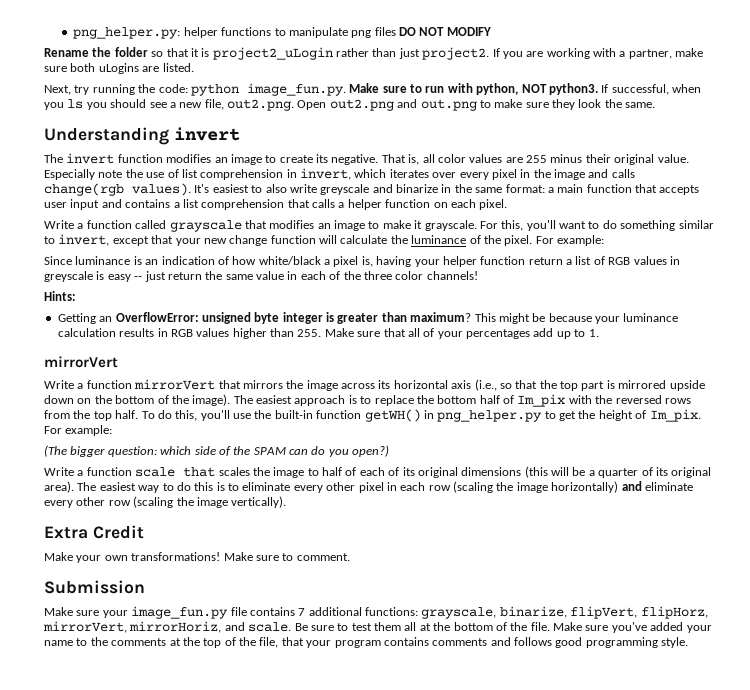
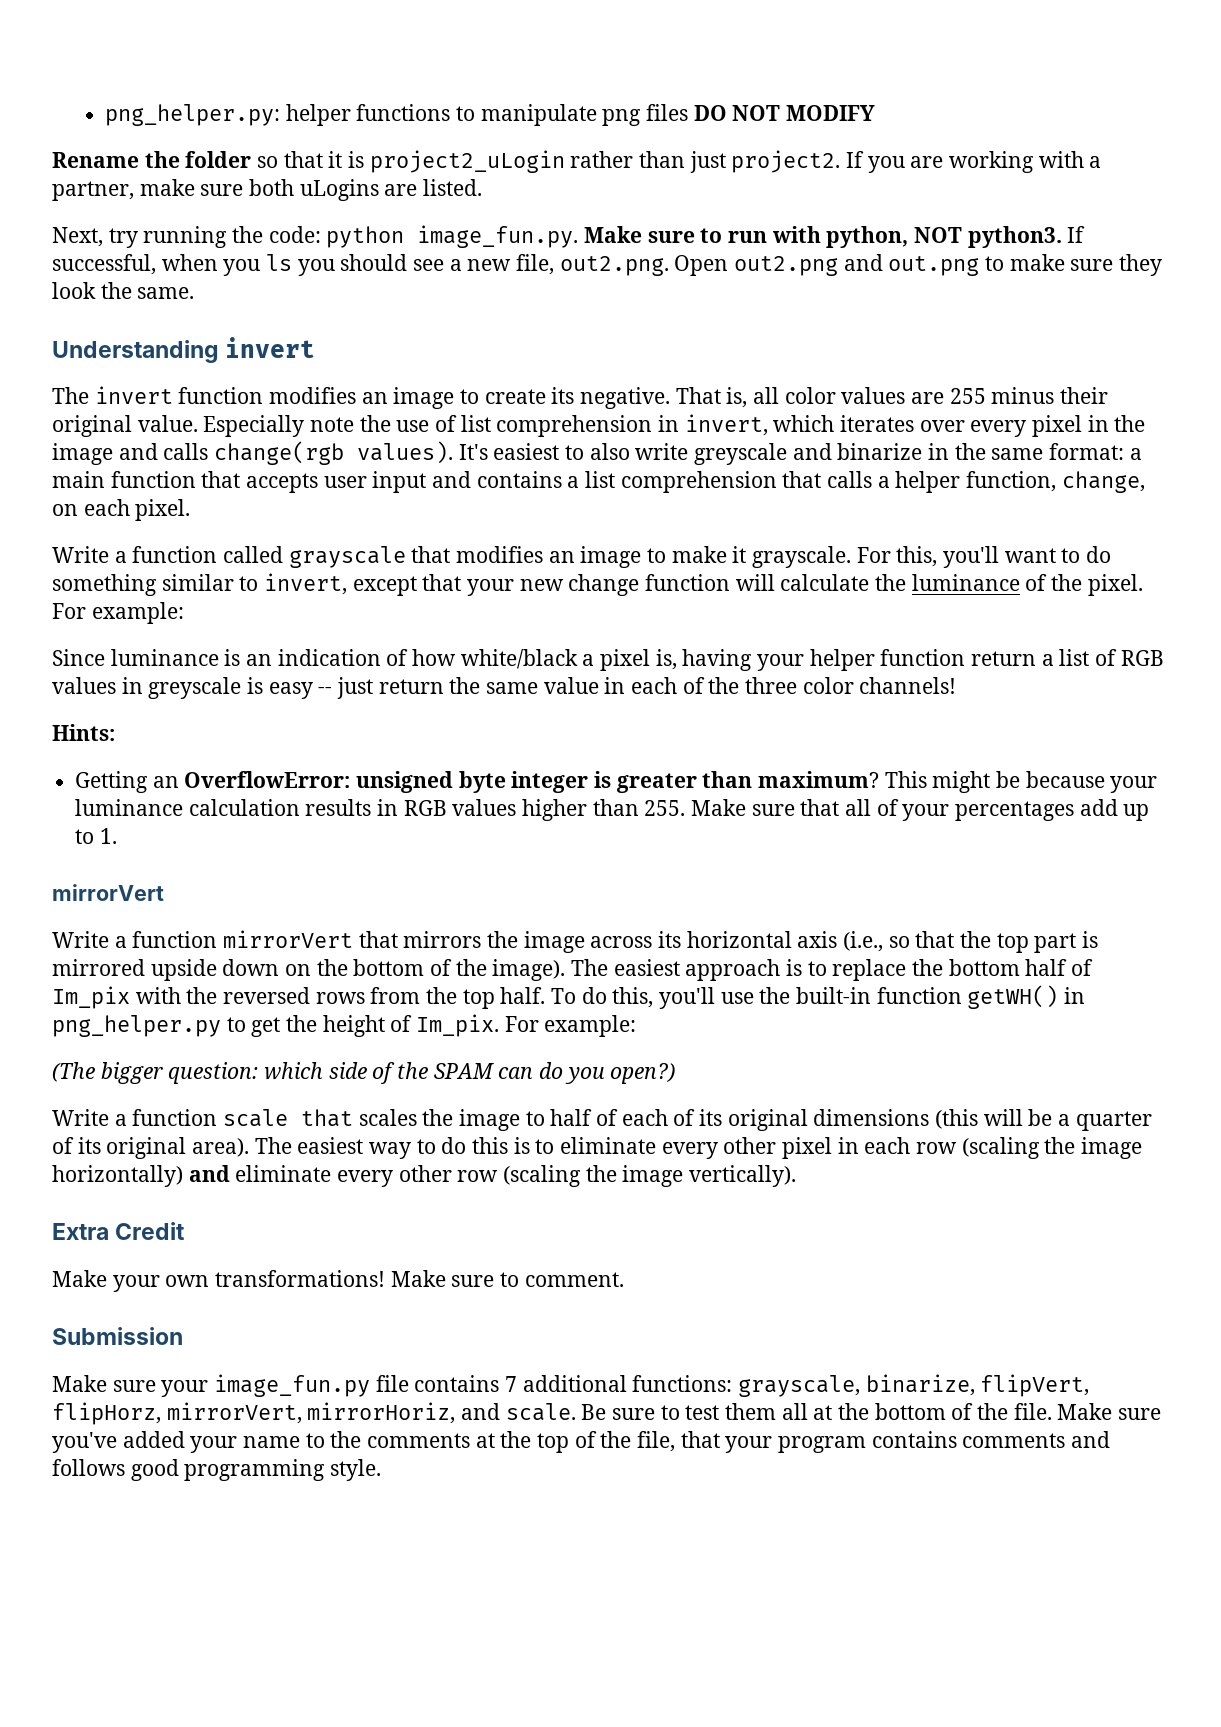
- It's easiest to also write greyscale and binarize in the same format: a main function that accepts user input and contains a list comprehension that calls a helper function on each pixel.
+ It's easiest to also write greyscale and binarize in the same format: a main function that accepts user input and contains a list comprehension that calls a helper function, change, on each pixel.

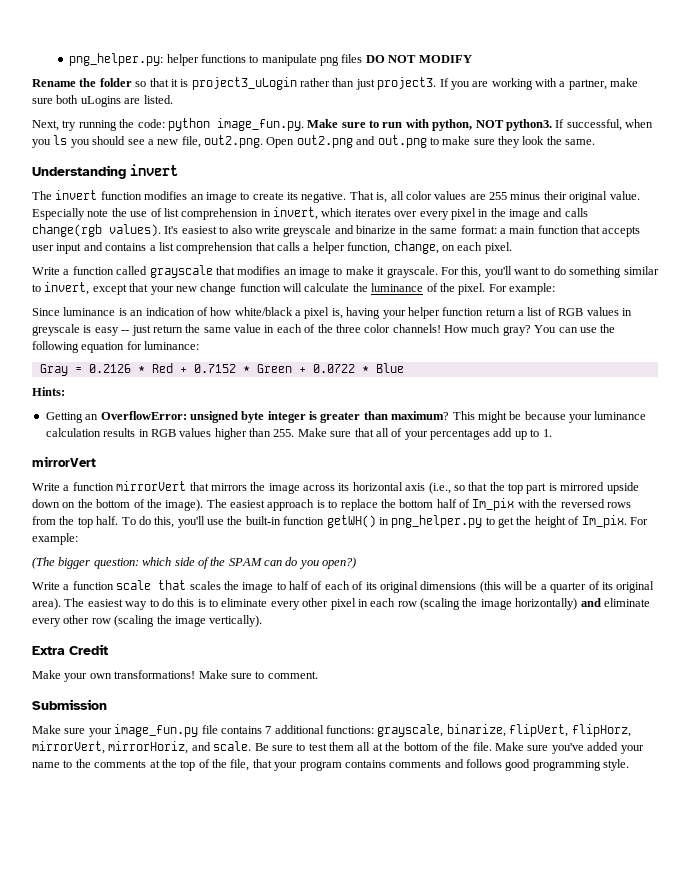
- Rename the folder so that it is project2_uLogin rather than just project2.
+ Rename the folder so that it is project3_uLogin rather than just project3.
+ How much gray? You can use the following equation for luminance:
+ Gray = 0.2126 * Red + 0.7152 * Green + 0.0722 * Blue

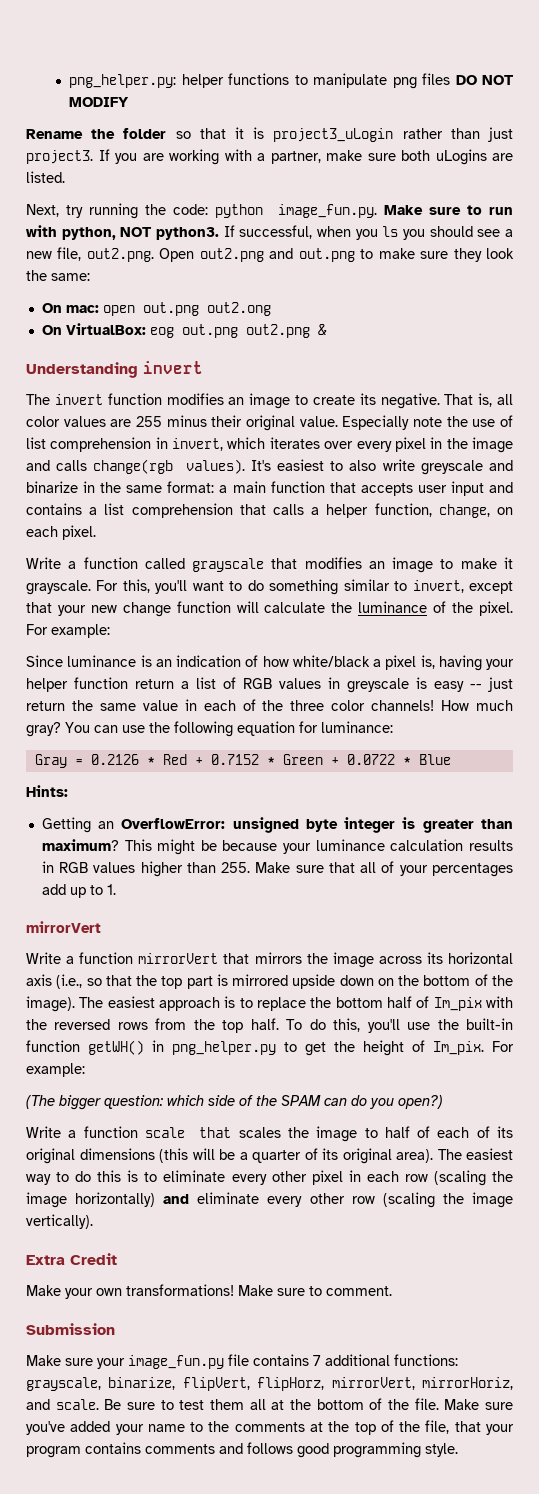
- If successful, when you ls you should see a new file, out2.png. Open out2.png and out.png to make sure they look the same.
+ If successful, when you ls you should see a new file, out2.png. Open out2.png and out.png to make sure they look the same:
+ On mac: open out.png out2.ong
+ On VirtualBox: eog out.png out2.png &

